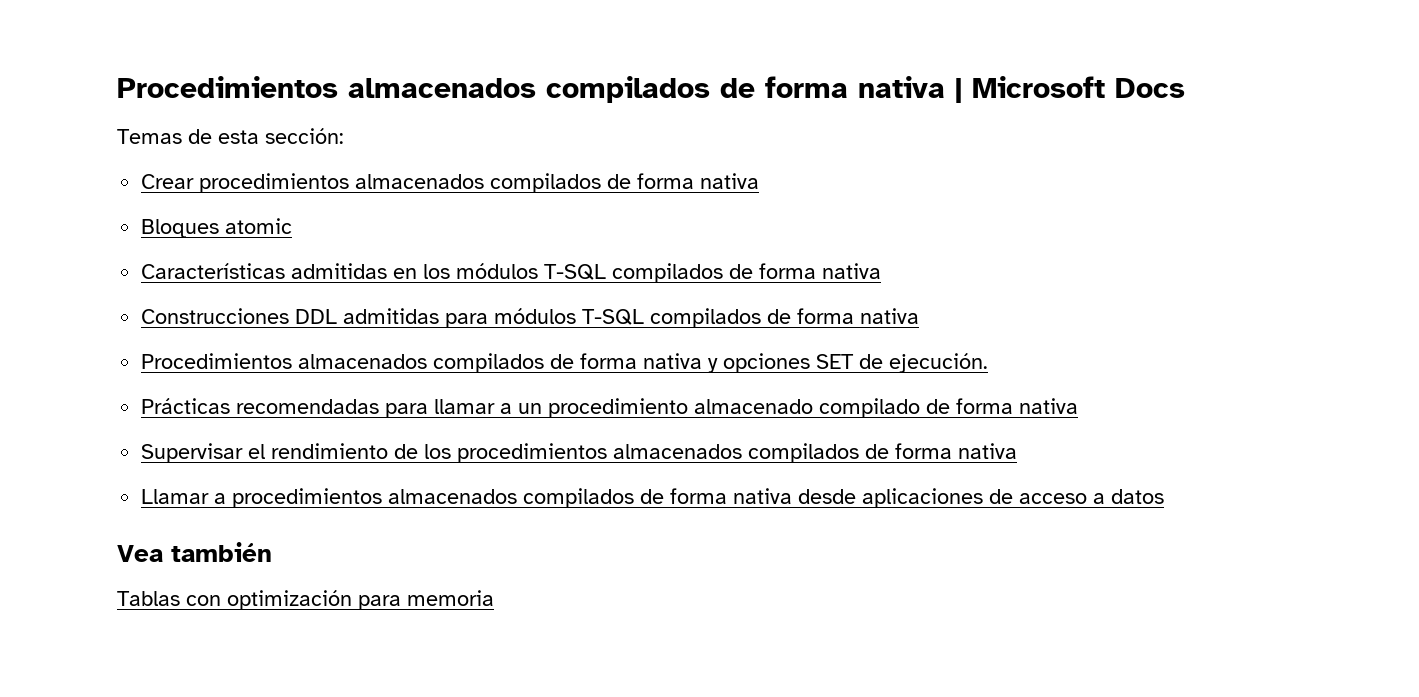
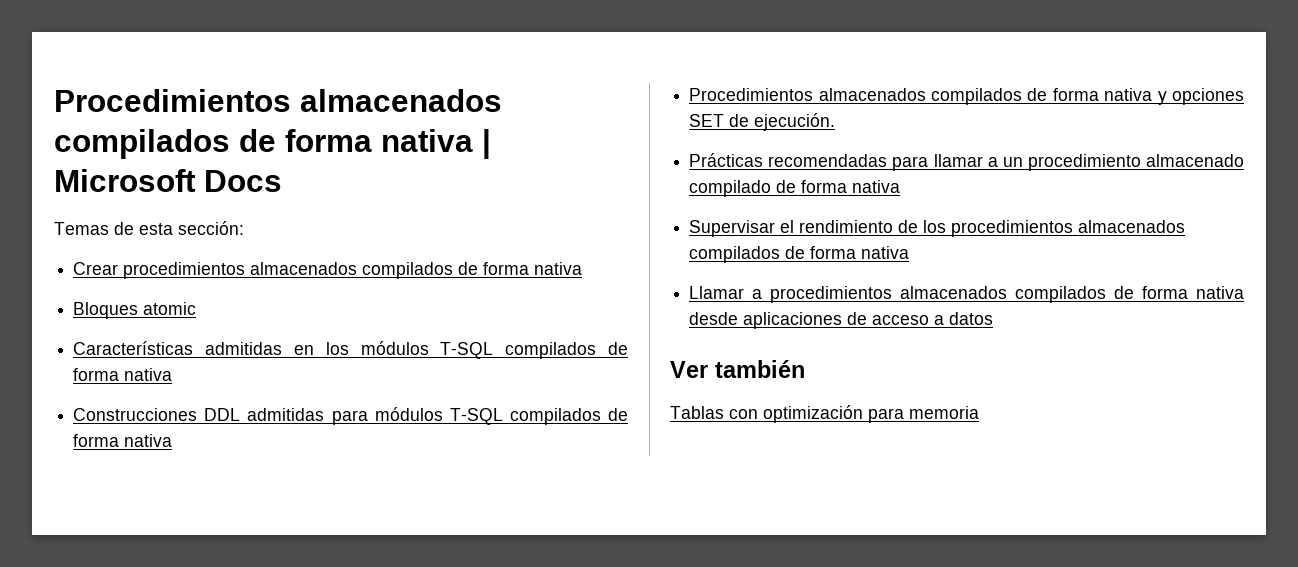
- Vea también
+ Ver también

